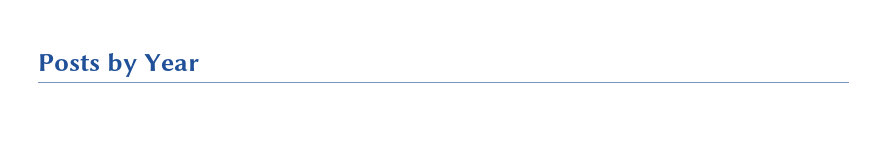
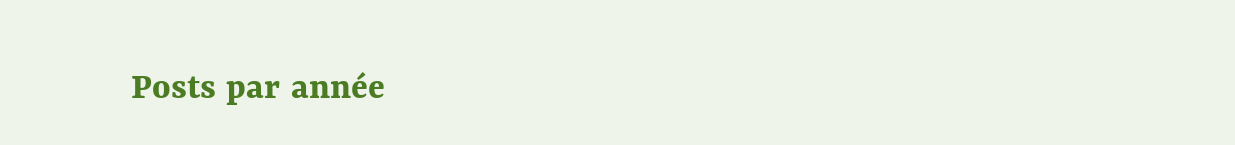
- Posts by Year
+ Posts par année

